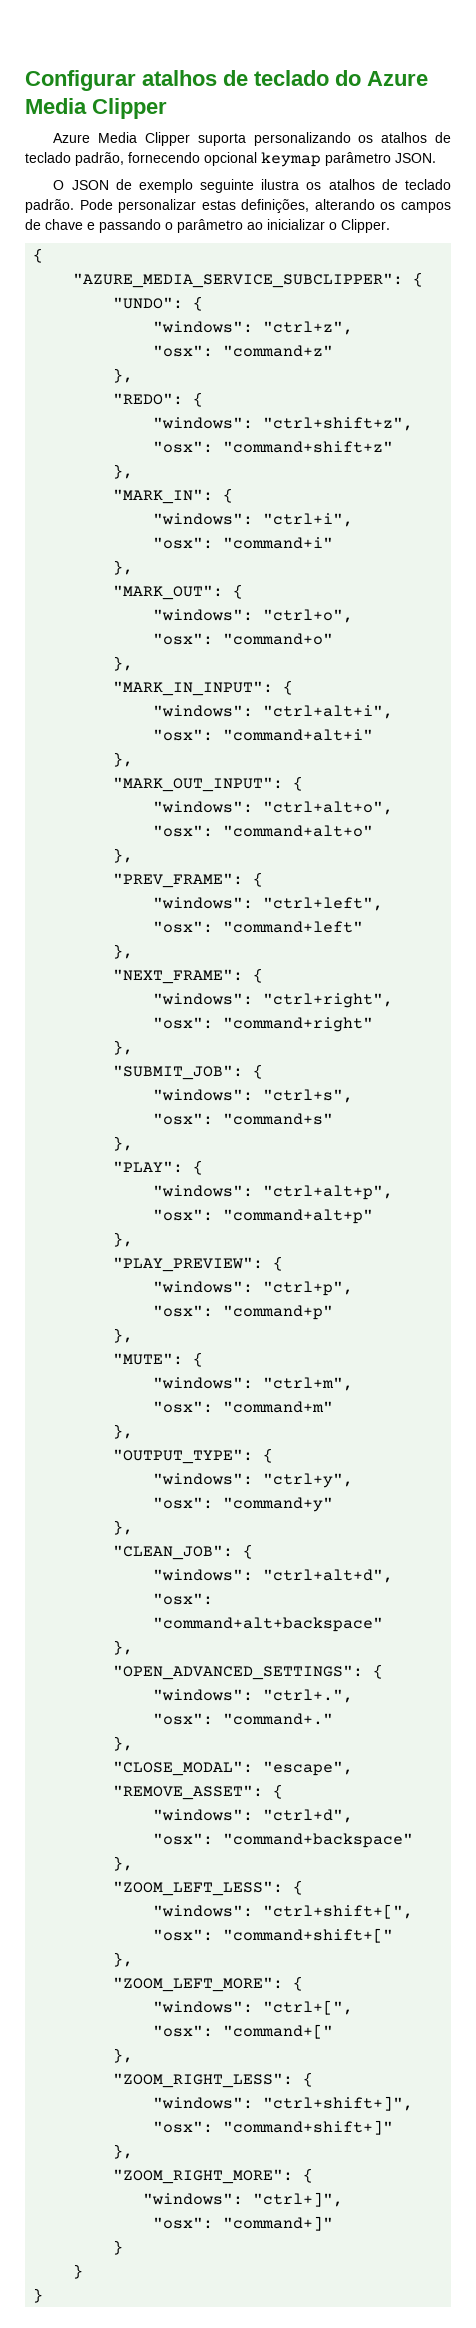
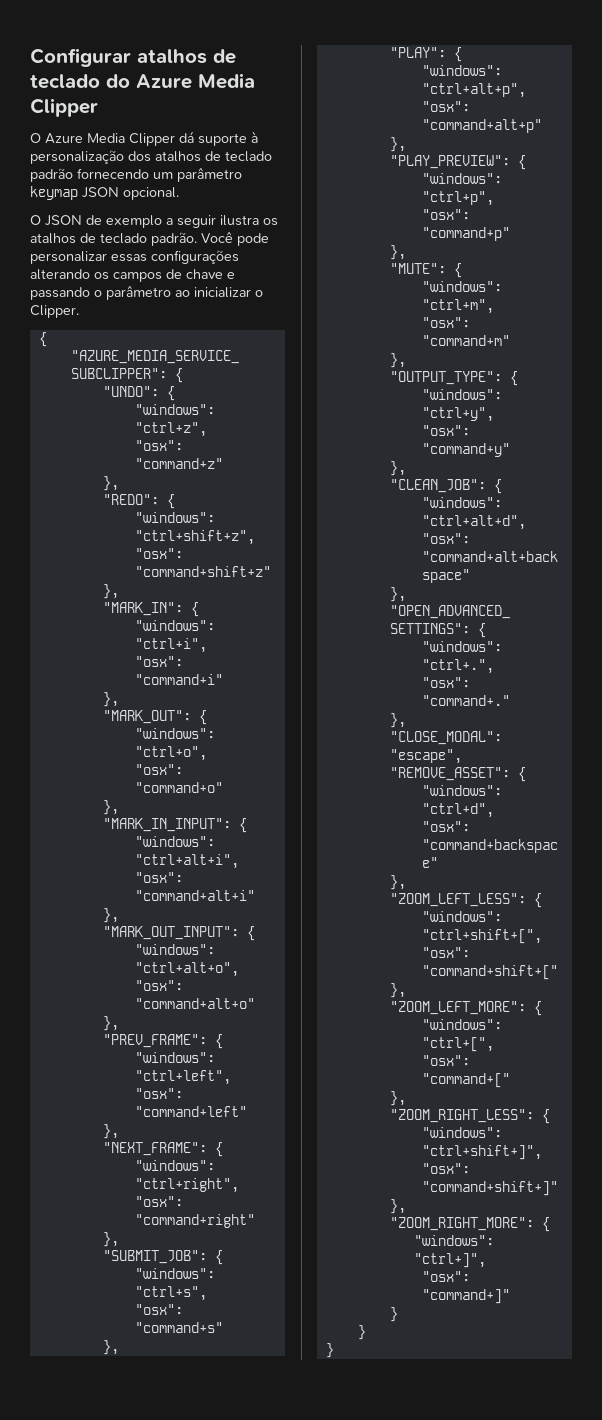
- Azure Media Clipper suporta personalizando os atalhos de teclado padrão, fornecendo opcional keymap parâmetro JSON.
+ O Azure Media Clipper dá suporte à personalização dos atalhos de teclado padrão fornecendo um parâmetro keymap JSON opcional.
- O JSON de exemplo seguinte ilustra os atalhos de teclado padrão.
+ O JSON de exemplo a seguir ilustra os atalhos de teclado padrão.
- Pode personalizar estas definições, alterando os campos de chave e passando o parâmetro ao inicializar o Clipper.
+ Você pode personalizar essas configurações alterando os campos de chave e passando o parâmetro ao inicializar o Clipper.

